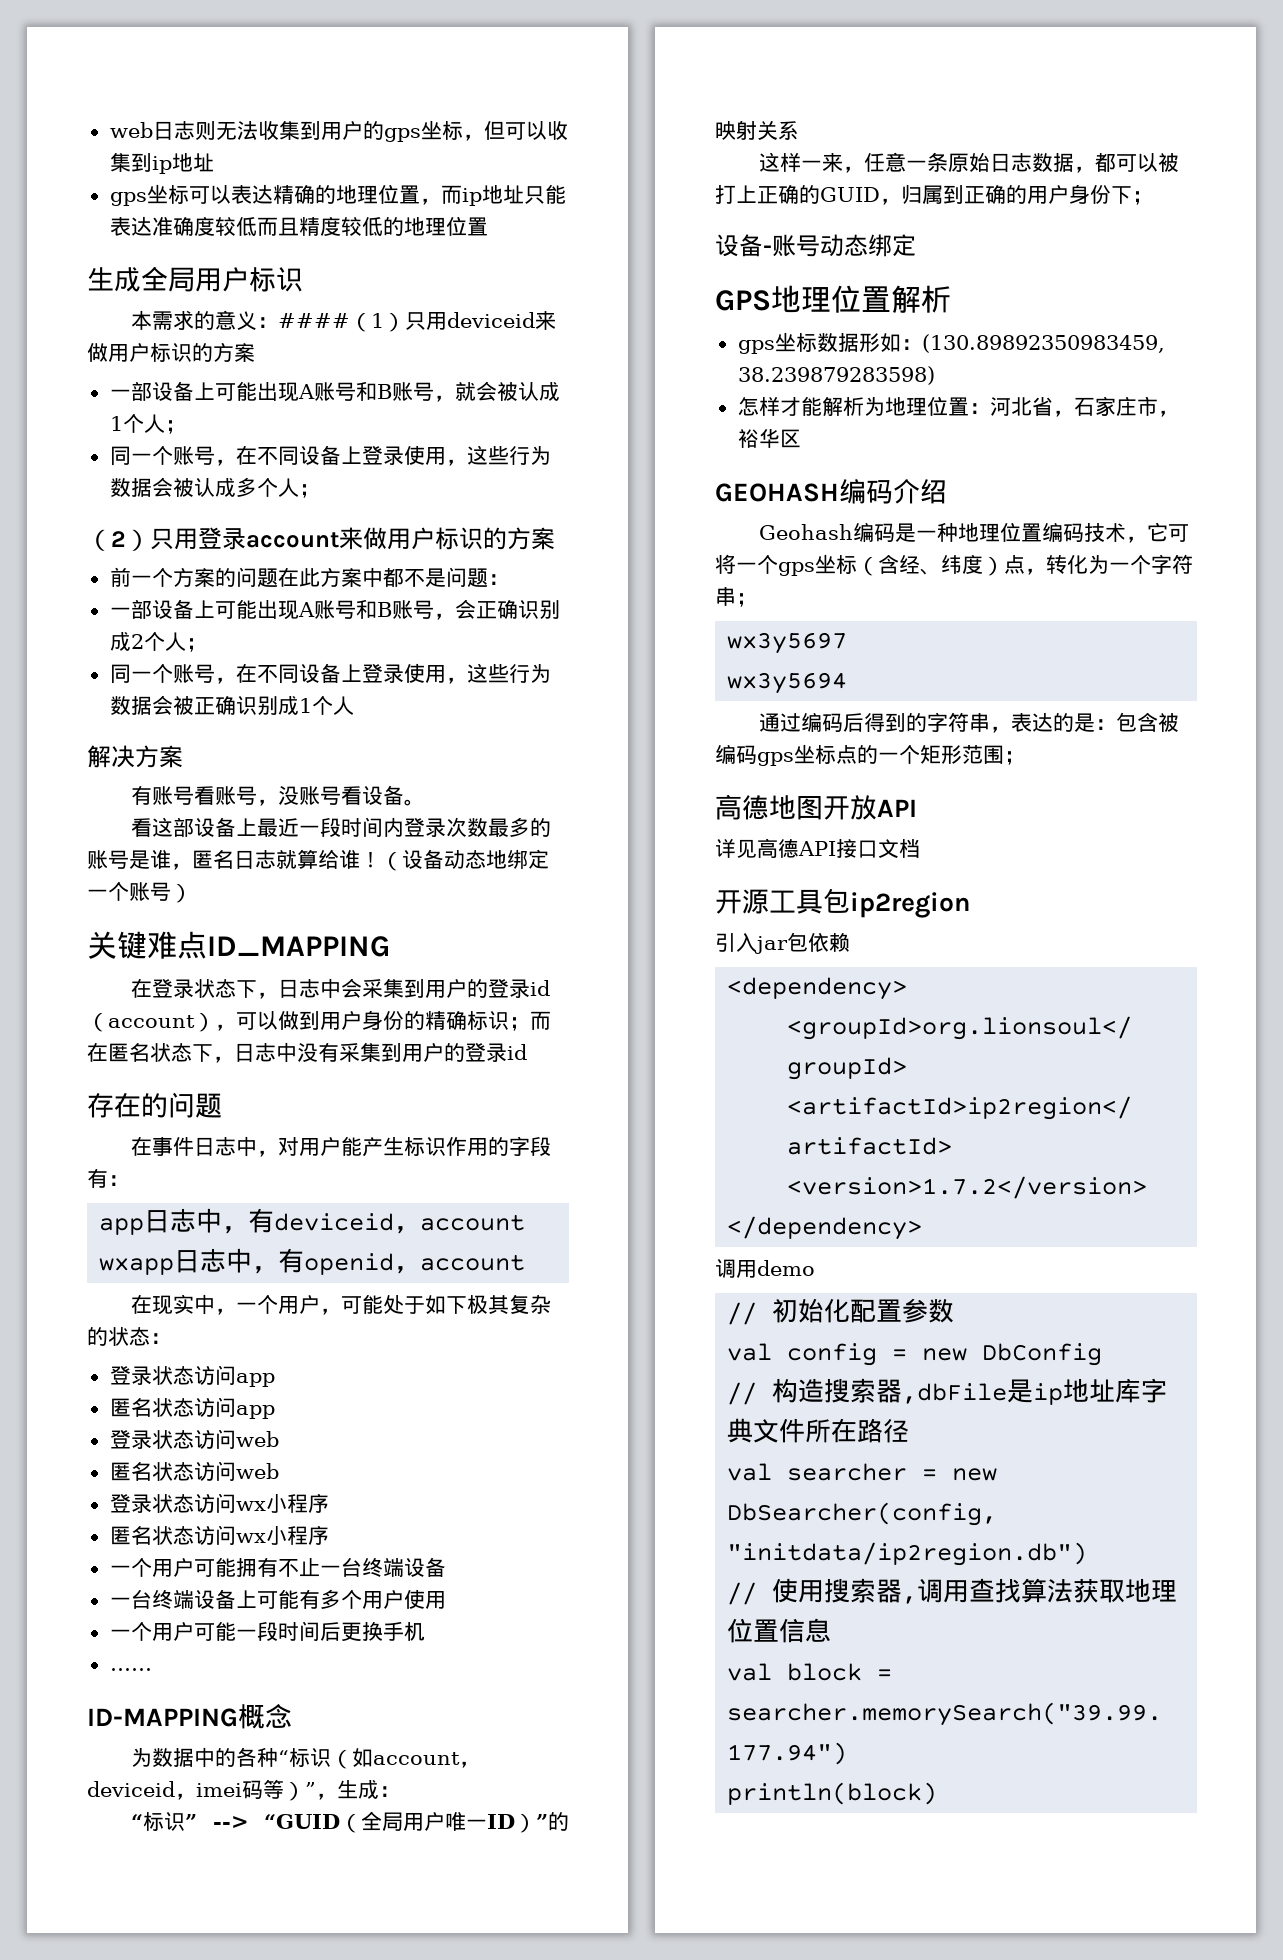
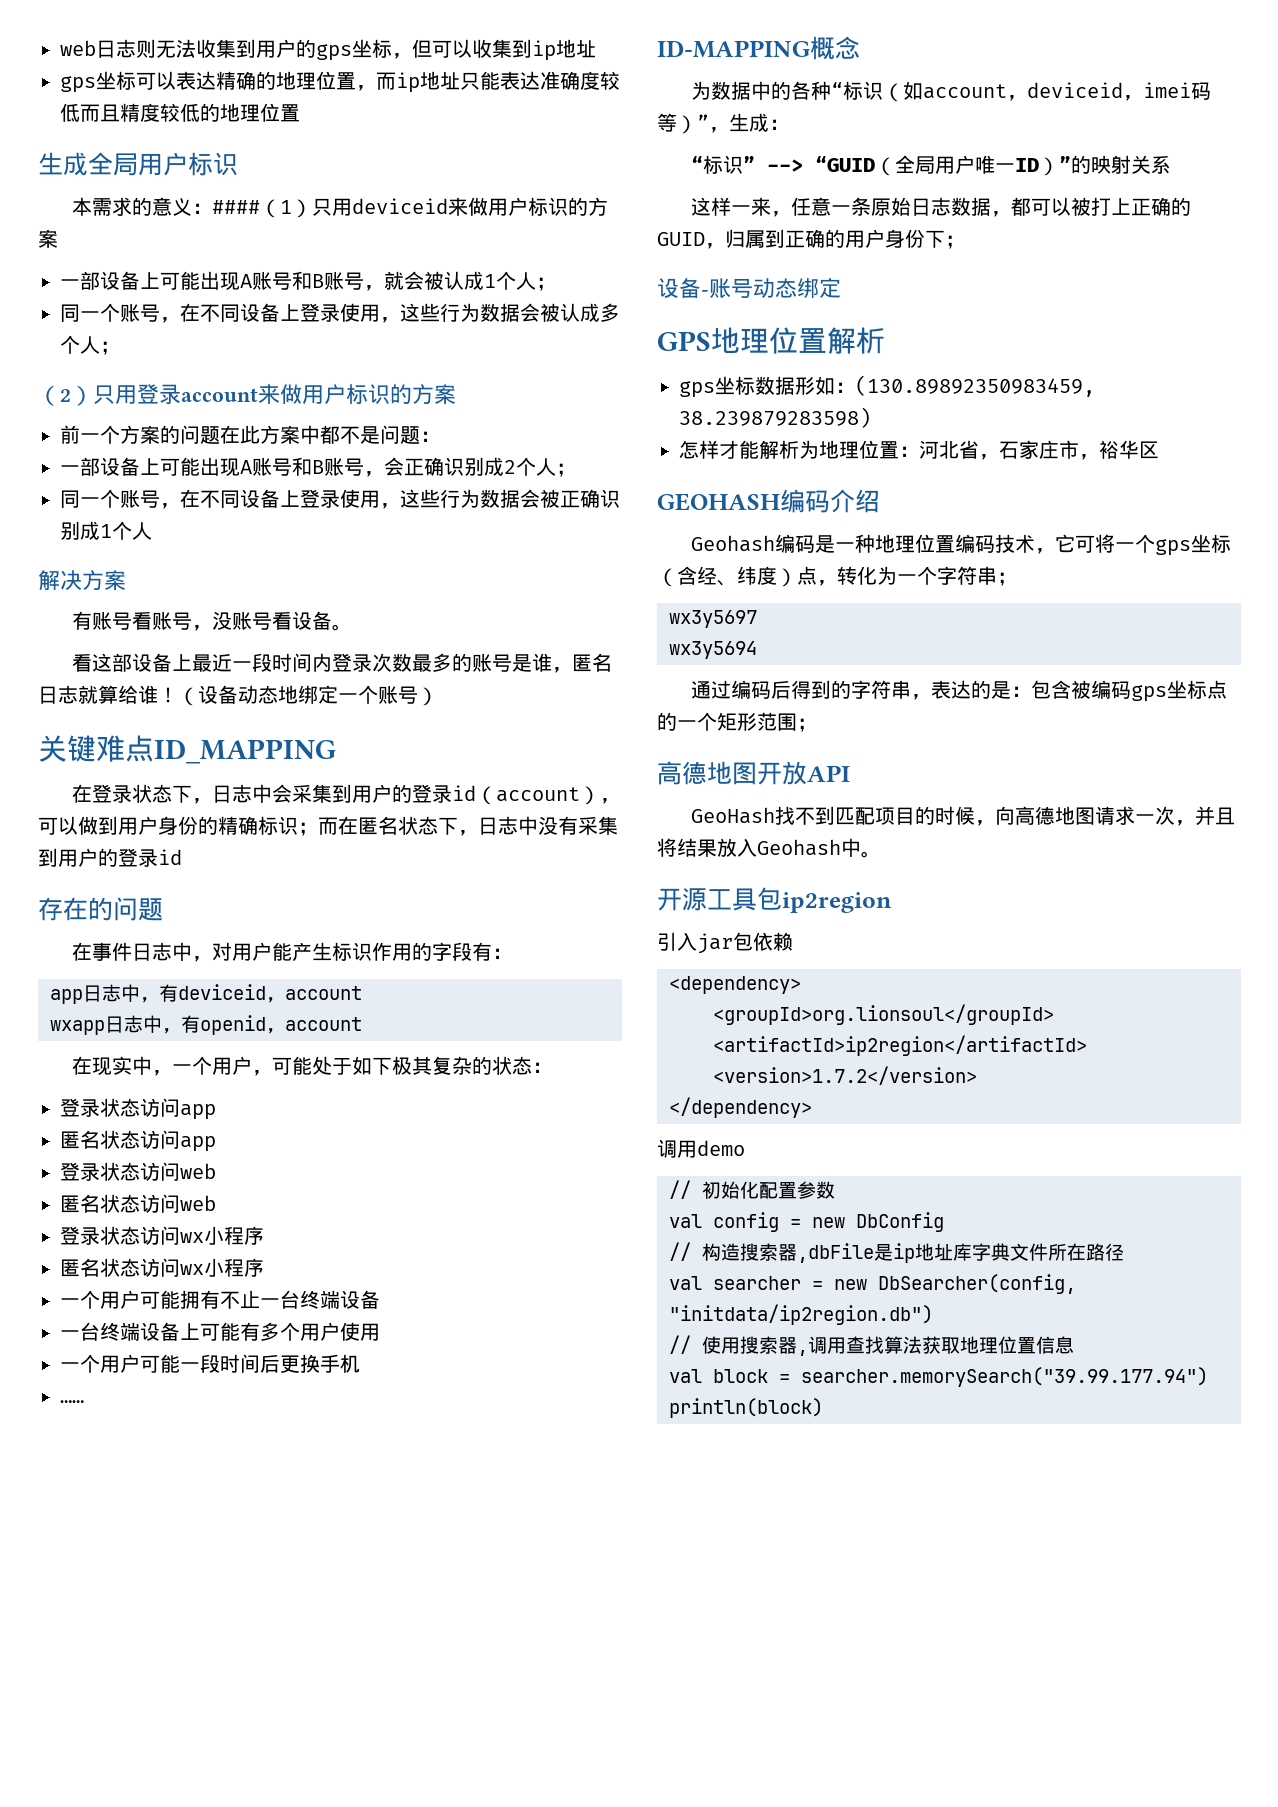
- 详见高德API接口文档
+ GeoHash找不到匹配项目的时候，向高德地图请求一次，并且将结果放入Geohash中。

